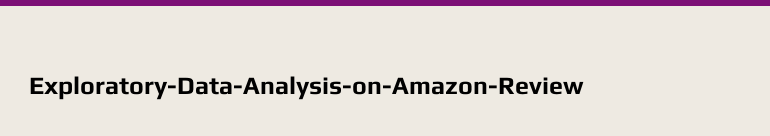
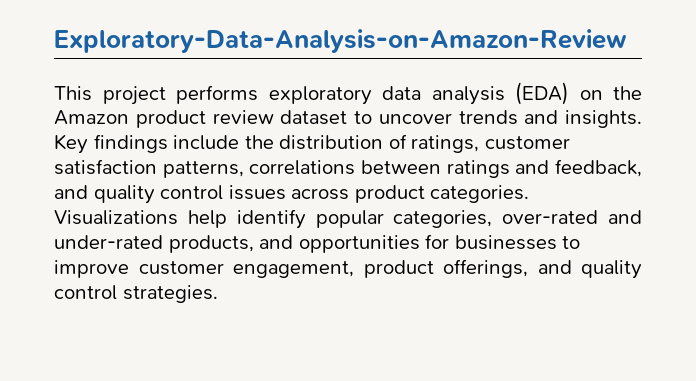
+ This project performs exploratory data analysis (EDA) on the Amazon product review dataset to uncover trends and insights. Key findings include the distribution of ratings, customer satisfaction patterns, correlations between ratings and feedback, and quality control issues across product categories. Visualizations help identify popular categories, over-rated and under-rated products, and opportunities for businesses to improve customer engagement, product offerings, and quality control strategies.

